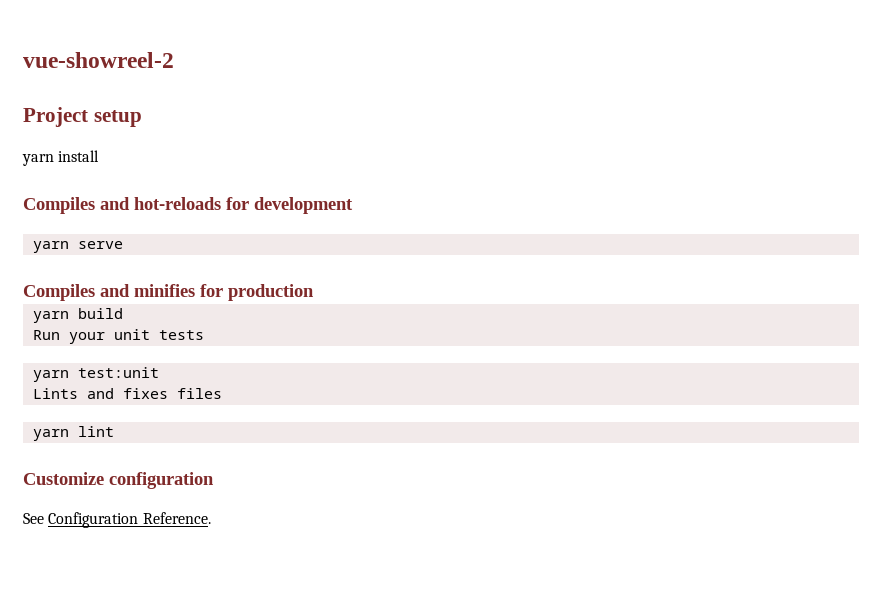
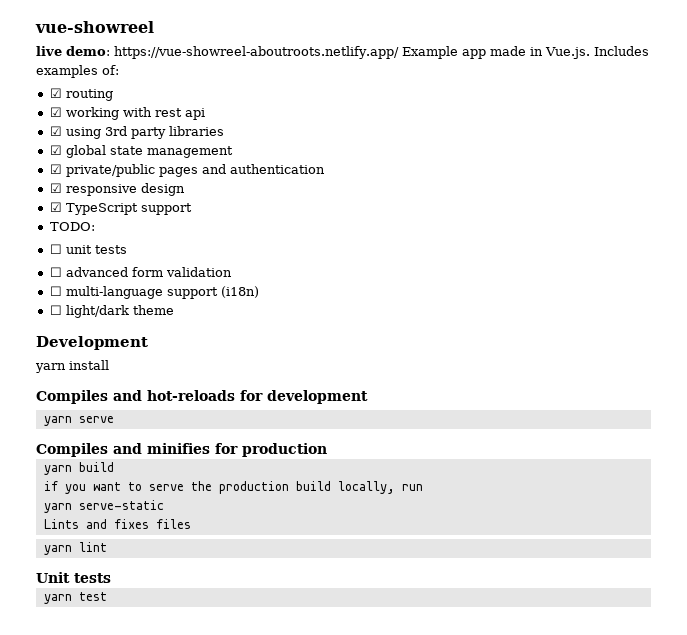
- vue-showreel-2
- Project setup
+ vue-showreel
+ live demo: https://vue-showreel-aboutroots.netlify.app/ Example app made in Vue.js. Includes examples of:
+ ☑ routing
+ ☑ working with rest api
+ ☑ using 3rd party libraries
+ ☑ global state management
+ ☑ private/public pages and authentication
+ ☑ responsive design
+ ☑ TypeScript support
+ TODO:
+ ☐ unit tests
+ ☐ advanced form validation
+ ☐ multi-language support (i18n)
+ ☐ light/dark theme
+ Development
- Run your unit tests
- yarn test:unit
+ if you want to serve the production build locally, run
+ yarn serve-static
- Customize configuration
- See Configuration Reference.
+ Unit tests
+ yarn test

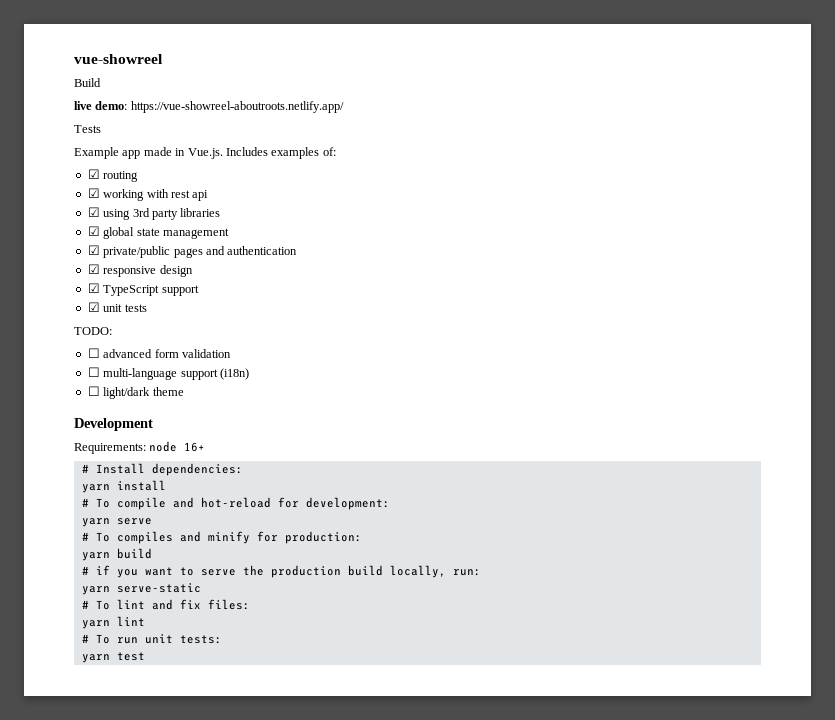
+ Build
- live demo: https://vue-showreel-aboutroots.netlify.app/ Example app made in Vue.js. Includes examples of:
+ live demo: https://vue-showreel-aboutroots.netlify.app/
+ Tests
+ Example app made in Vue.js. Includes examples of:
- TODO:
- ☐ unit tests
+ ☑ unit tests
+ TODO:
+ Requirements: node 16+
+ # Install dependencies:
  yarn install
- Compiles and hot-reloads for development
+ # To compile and hot-reload for development:
  yarn serve
- Compiles and minifies for production
+ # To compiles and minify for production:
- if you want to serve the production build locally, run
+ # if you want to serve the production build locally, run:
- Lints and fixes files
+ # To lint and fix files:
  yarn lint
- Unit tests
+ # To run unit tests:

